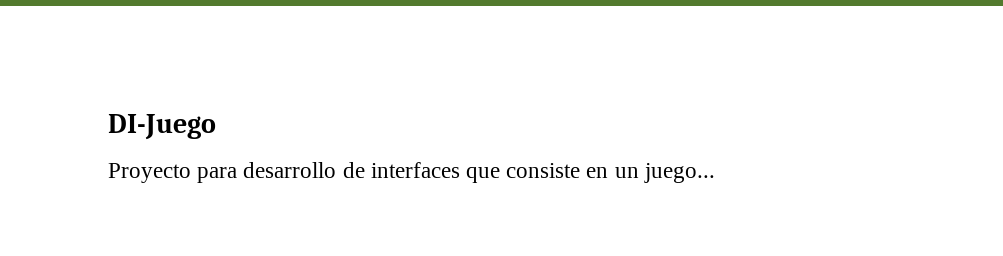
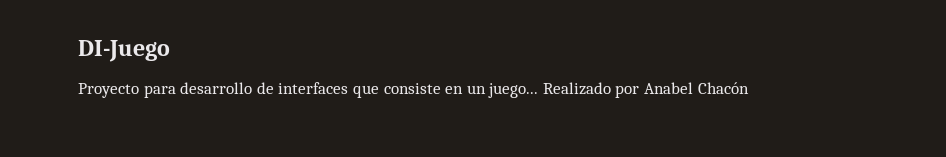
+ Realizado por Anabel Chacón

